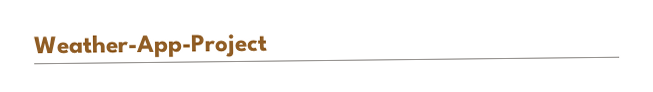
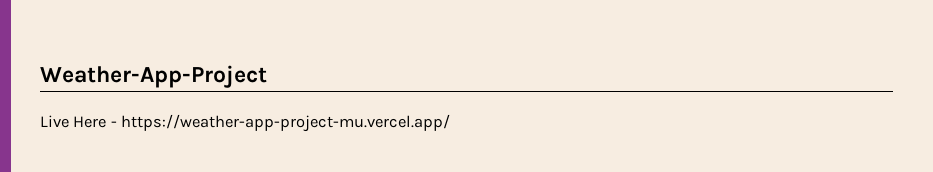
+ Live Here - https://weather-app-project-mu.vercel.app/

